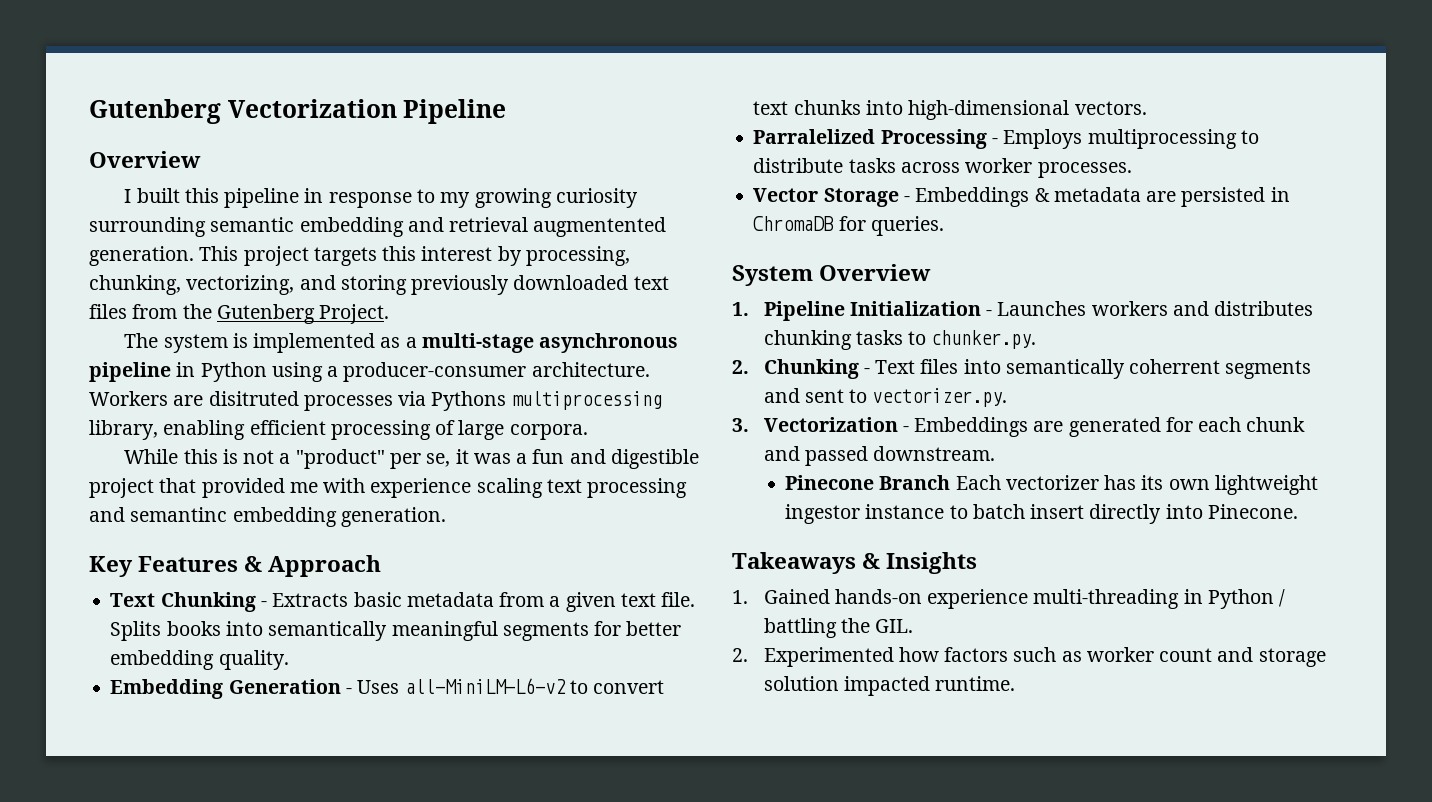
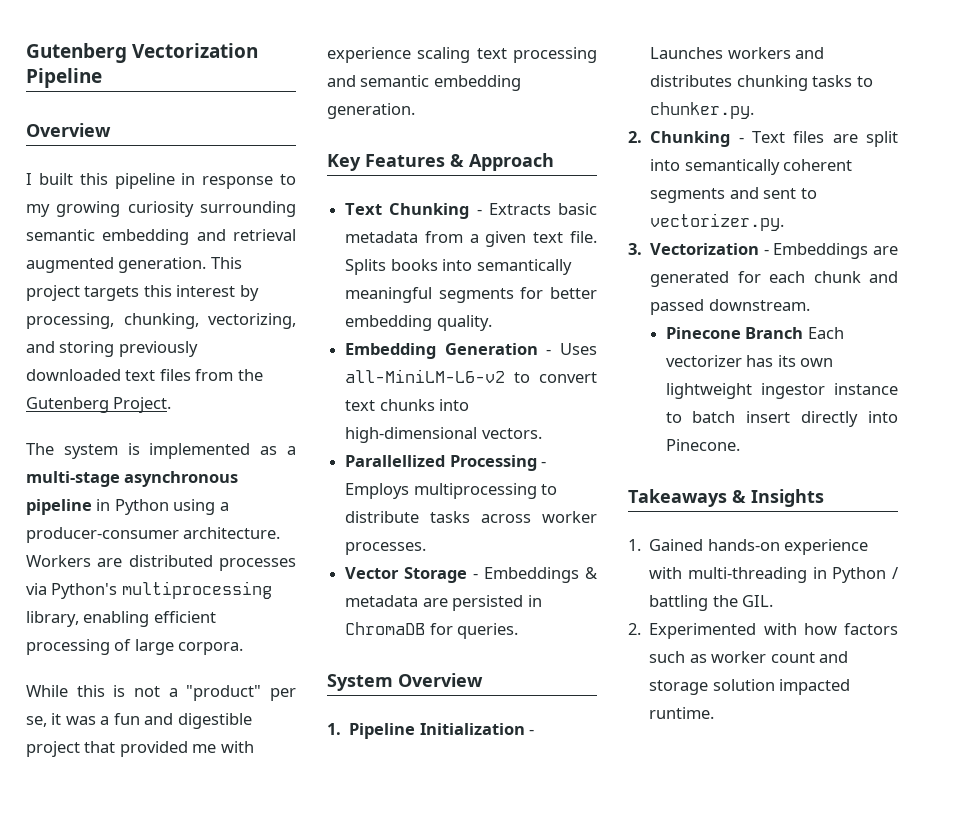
- I built this pipeline in response to my growing curiosity surrounding semantic embedding and retrieval augmentented generation.
+ I built this pipeline in response to my growing curiosity surrounding semantic embedding and retrieval augmented generation.
- Workers are disitruted processes via Pythons multiprocessing library, enabling efficient processing of large corpora.
+ Workers are distributed processes via Python's multiprocessing library, enabling efficient processing of large corpora.
- While this is not a "product" per se, it was a fun and digestible project that provided me with experience scaling text processing and semantinc embedding generation.
+ While this is not a "product" per se, it was a fun and digestible project that provided me with experience scaling text processing and semantic embedding generation.
- Parralelized Processing - Employs multiprocessing to distribute tasks across worker processes.
+ Parallellized Processing - Employs multiprocessing to distribute tasks across worker processes.
- 2. Chunking - Text files into semantically coherrent segments and sent to vectorizer.py.
+ 2. Chunking - Text files are split into semantically coherent segments and sent to vectorizer.py.
- 1. Gained hands-on experience multi-threading in Python / battling the GIL.
+ 1. Gained hands-on experience with multi-threading in Python / battling the GIL.
- 2. Experimented how factors such as worker count and storage solution impacted runtime.
+ 2. Experimented with how factors such as worker count and storage solution impacted runtime.

